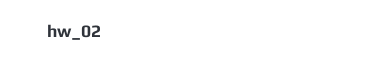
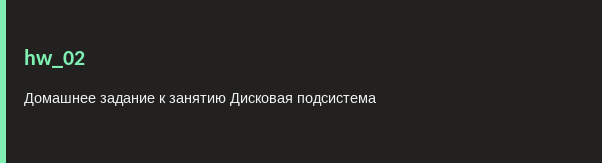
+ Домашнее задание к занятию Дисковая подсистема

